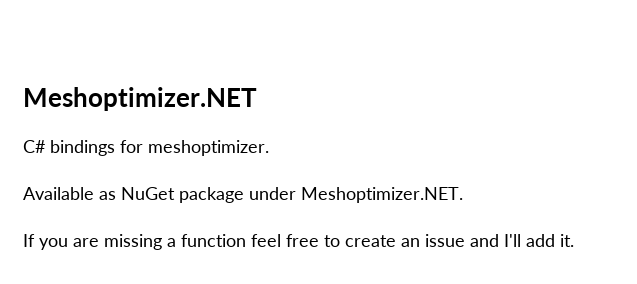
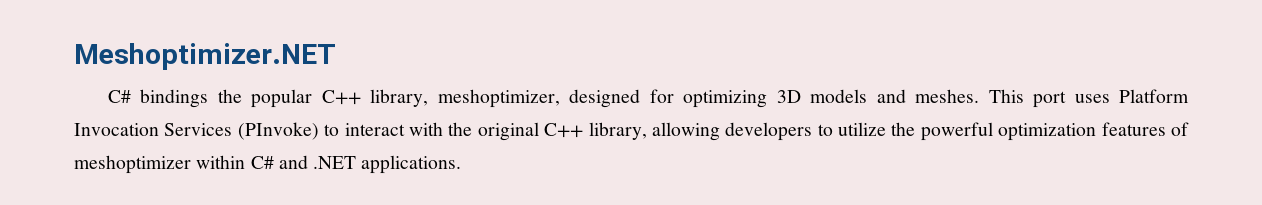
- C# bindings for meshoptimizer.
- Available as NuGet package under Meshoptimizer.NET.
- If you are missing a function feel free to create an issue and I'll add it.
+ C# bindings the popular C++ library, meshoptimizer, designed for optimizing 3D models and meshes. This port uses Platform Invocation Services (PInvoke) to interact with the original C++ library, allowing developers to utilize the powerful optimization features of meshoptimizer within C# and .NET applications.

